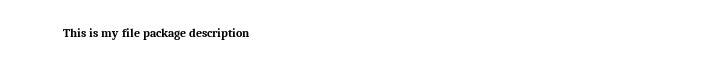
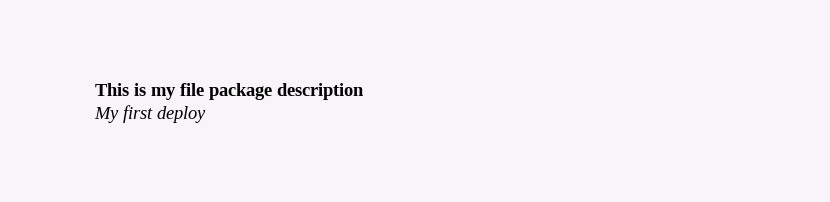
+ My first deploy

